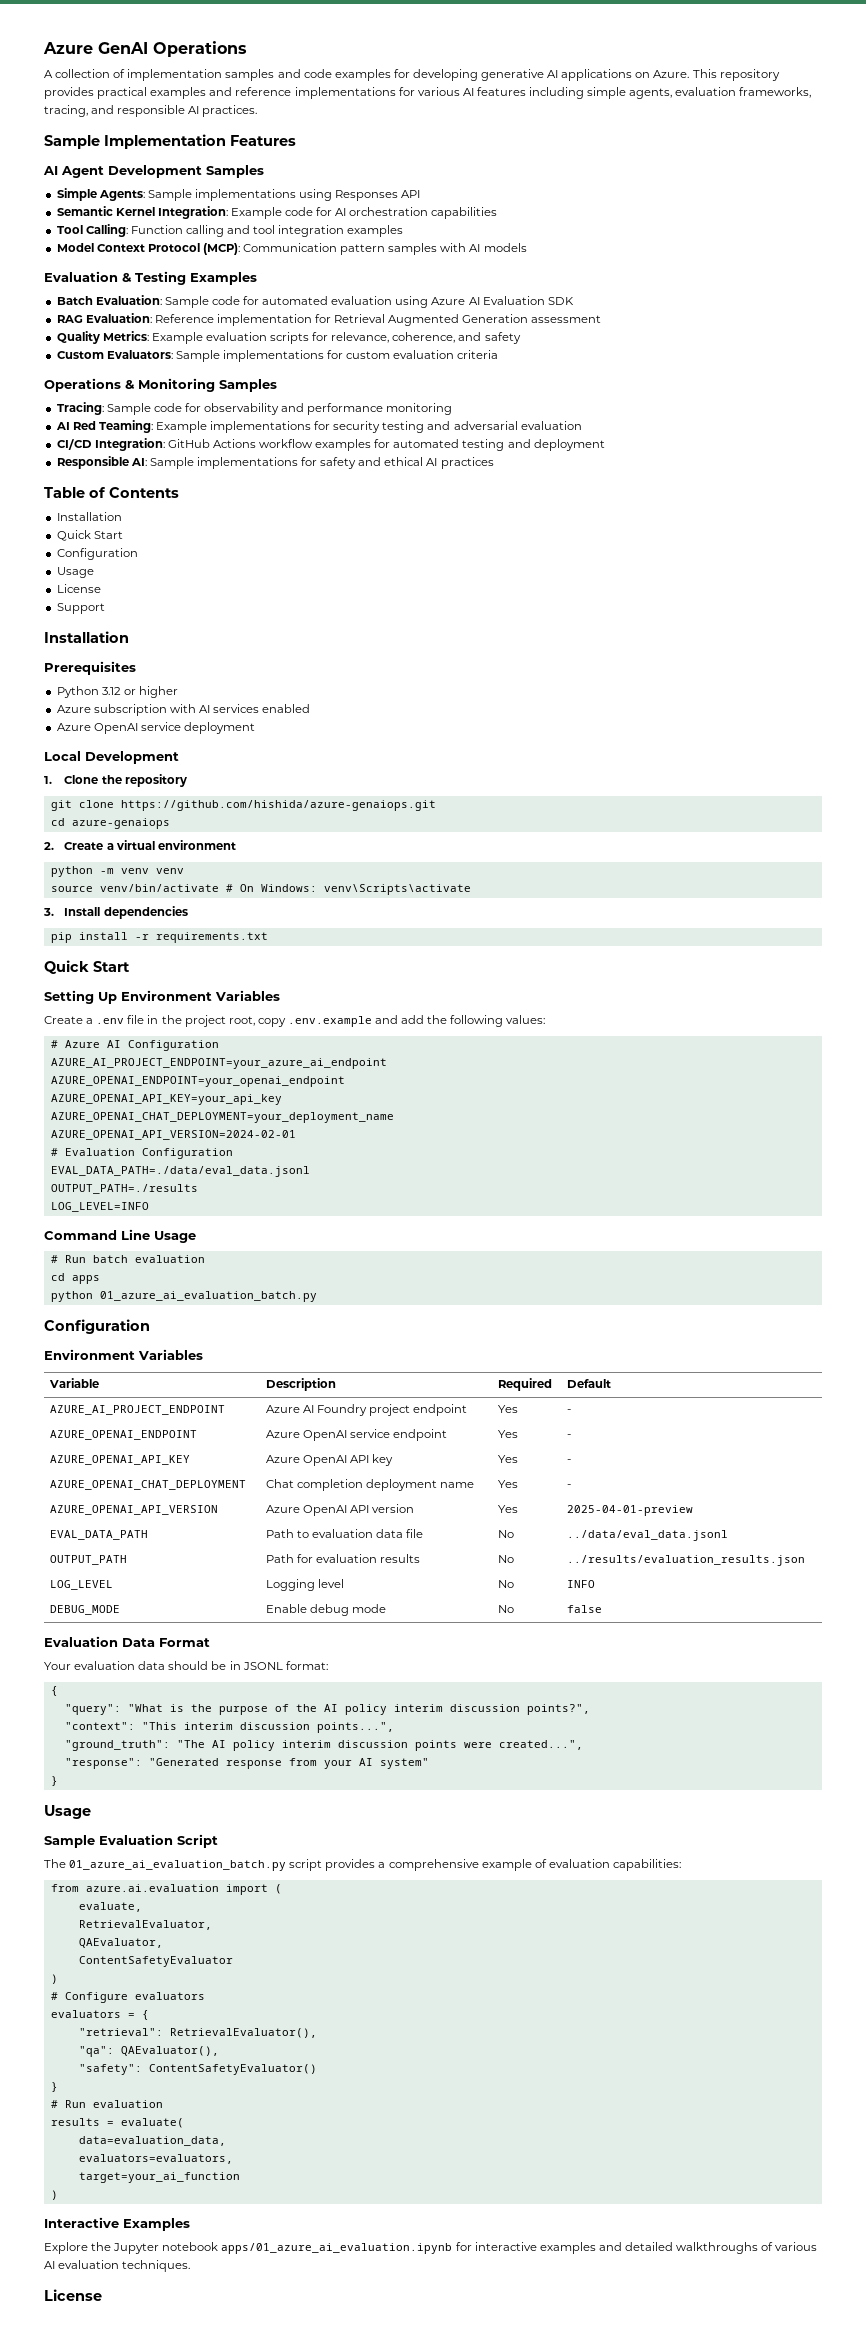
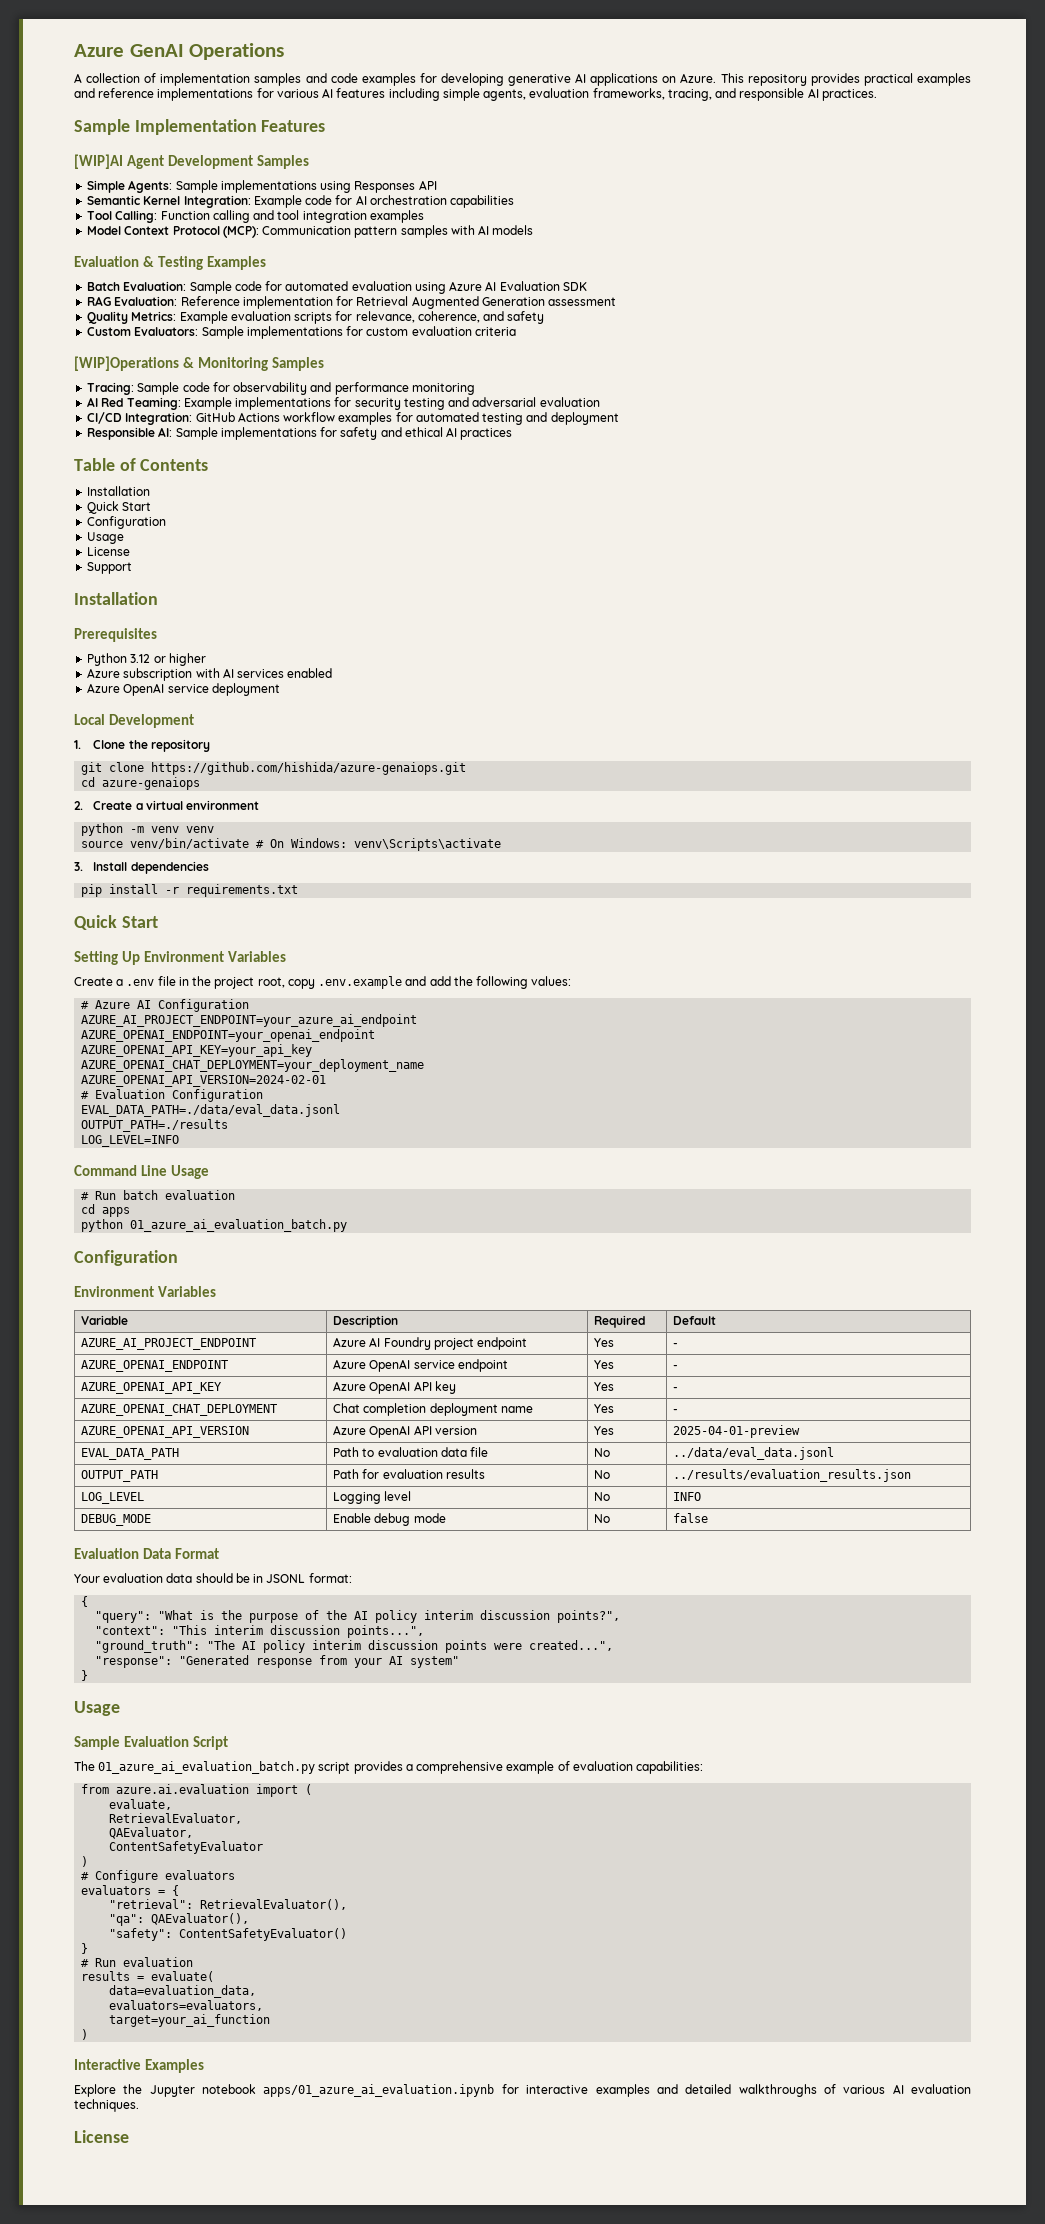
- AI Agent Development Samples
+ [WIP]AI Agent Development Samples
- Operations & Monitoring Samples
+ [WIP]Operations & Monitoring Samples

